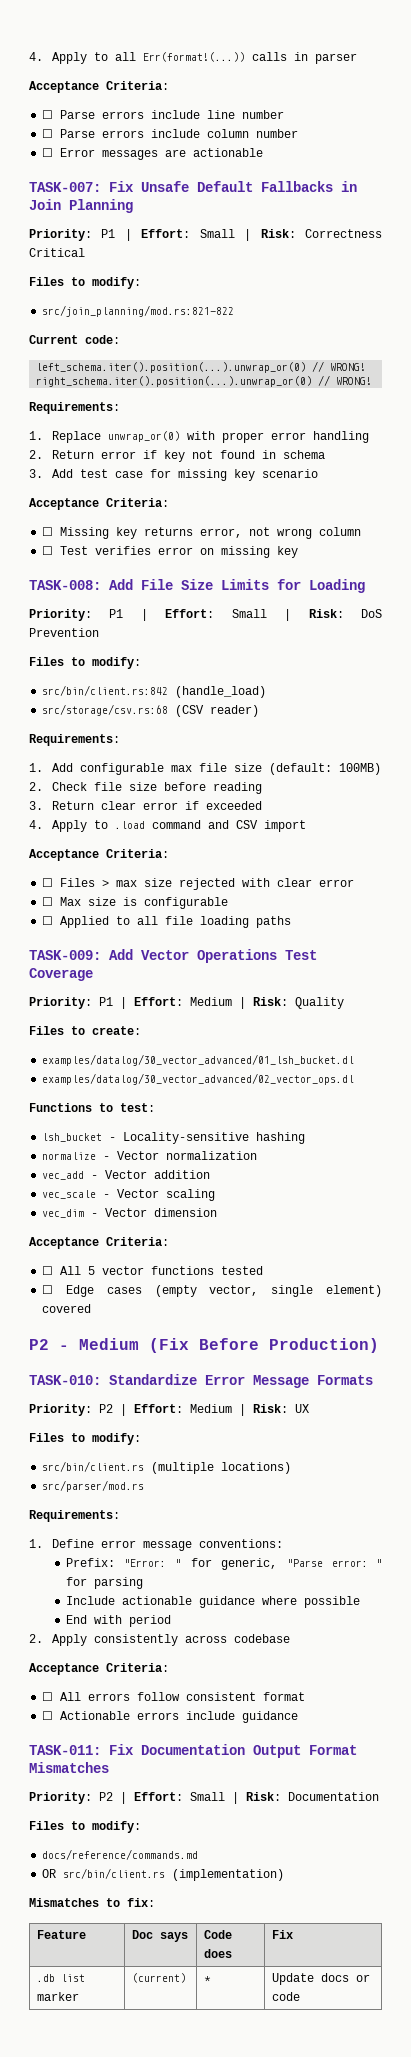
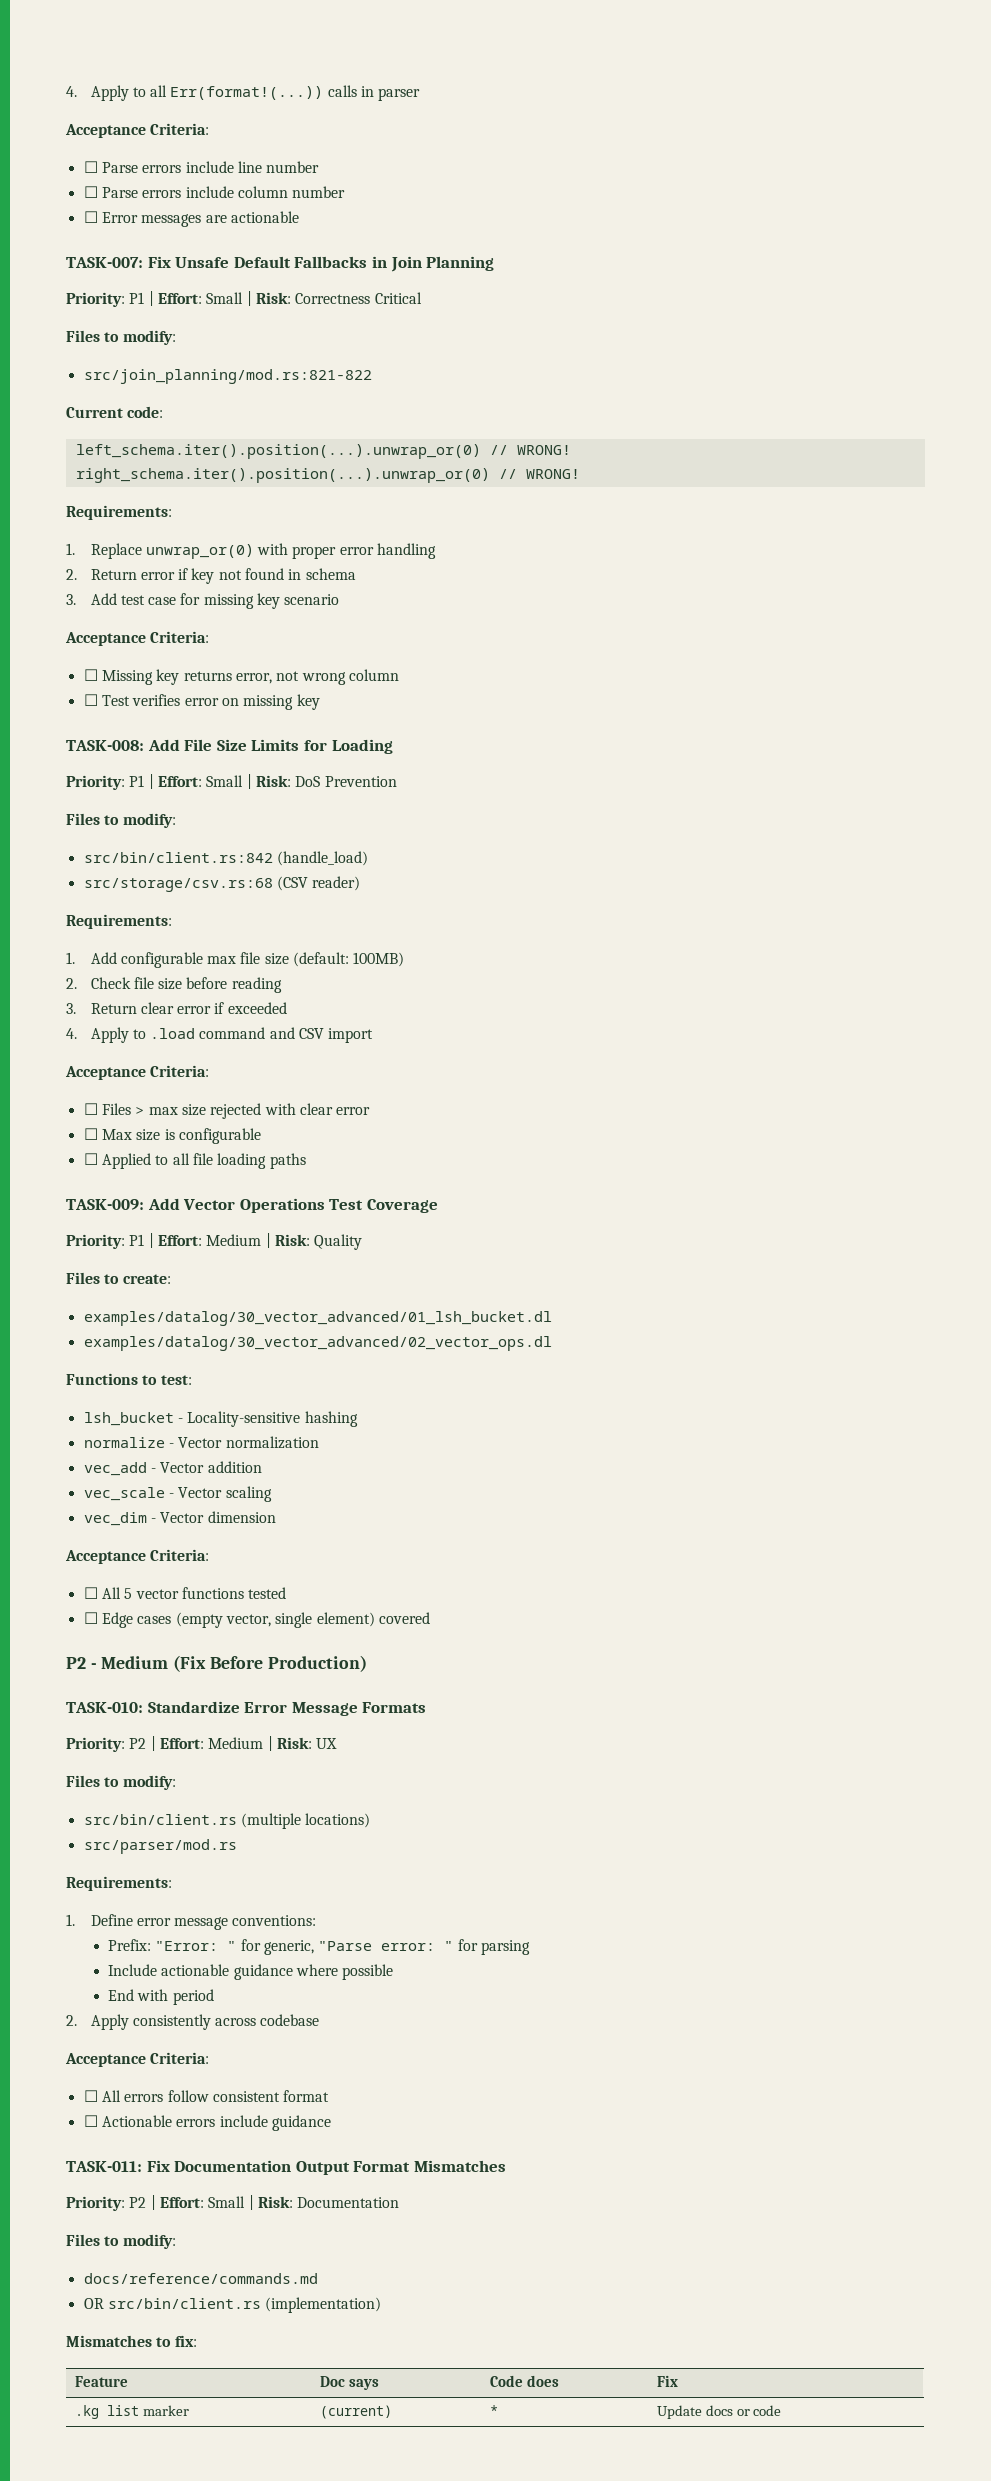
- .db list marker | (current) | * | Update docs or code
+ .kg list marker | (current) | * | Update docs or code

